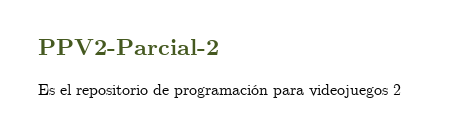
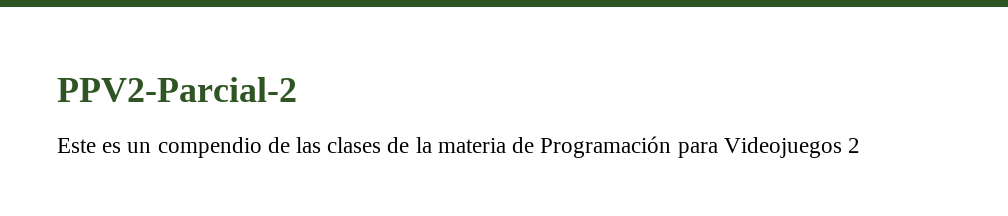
- Es el repositorio de programación para videojuegos 2
+ Este es un compendio de las clases de la materia de Programación para Videojuegos 2

